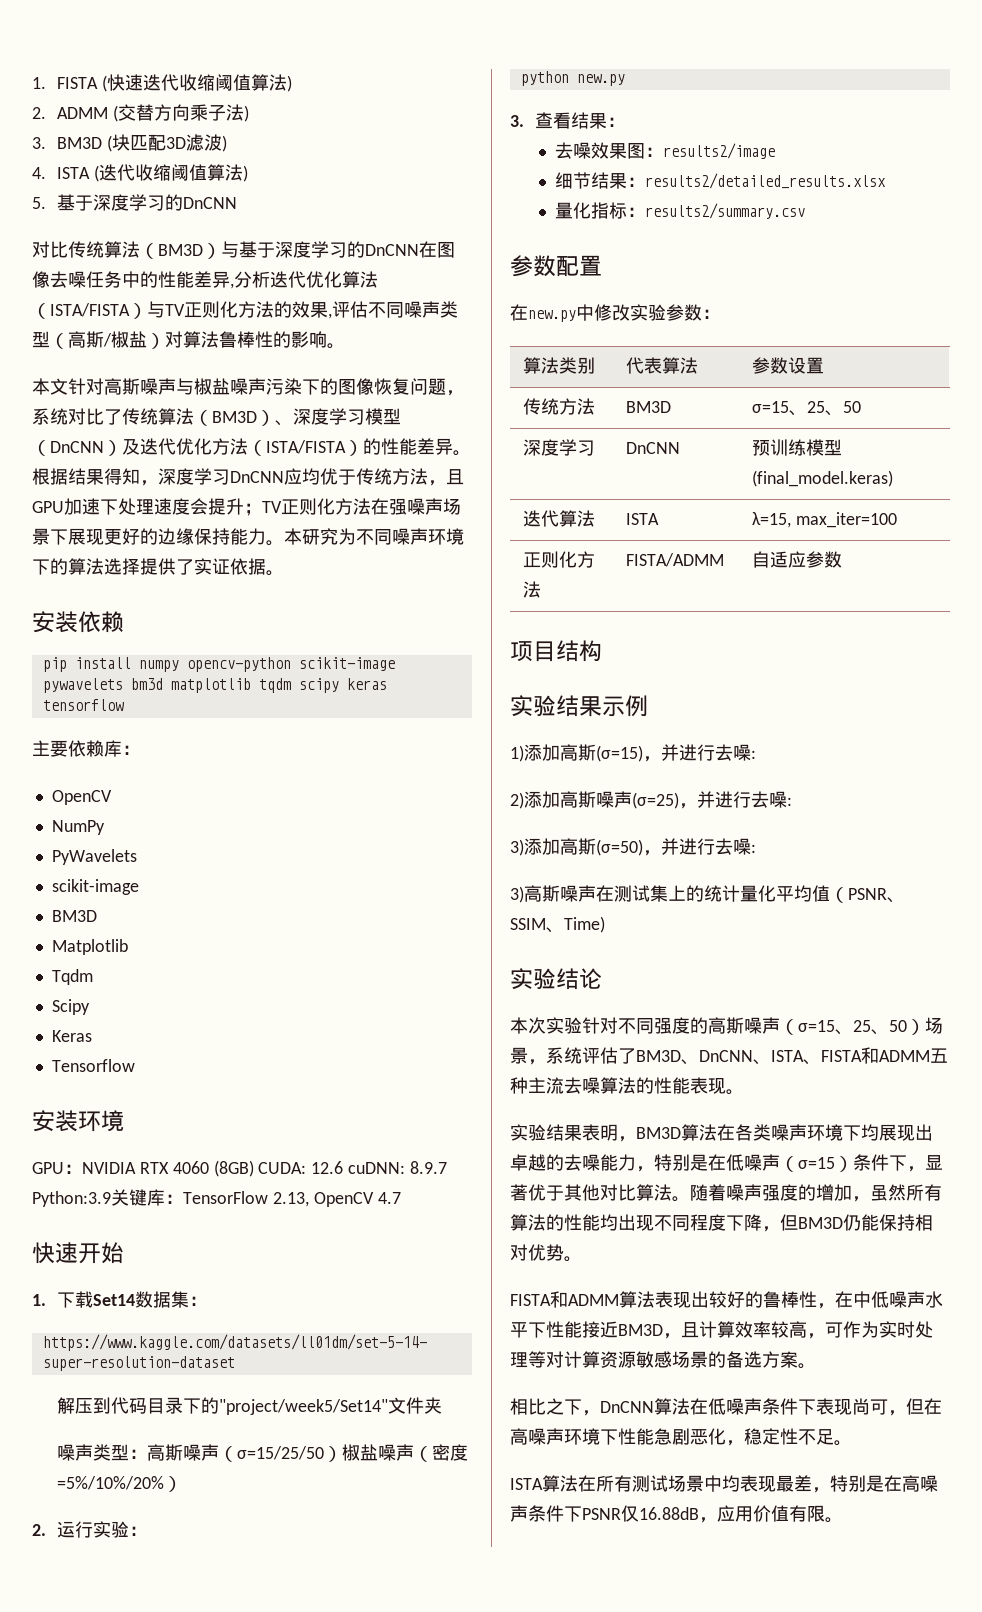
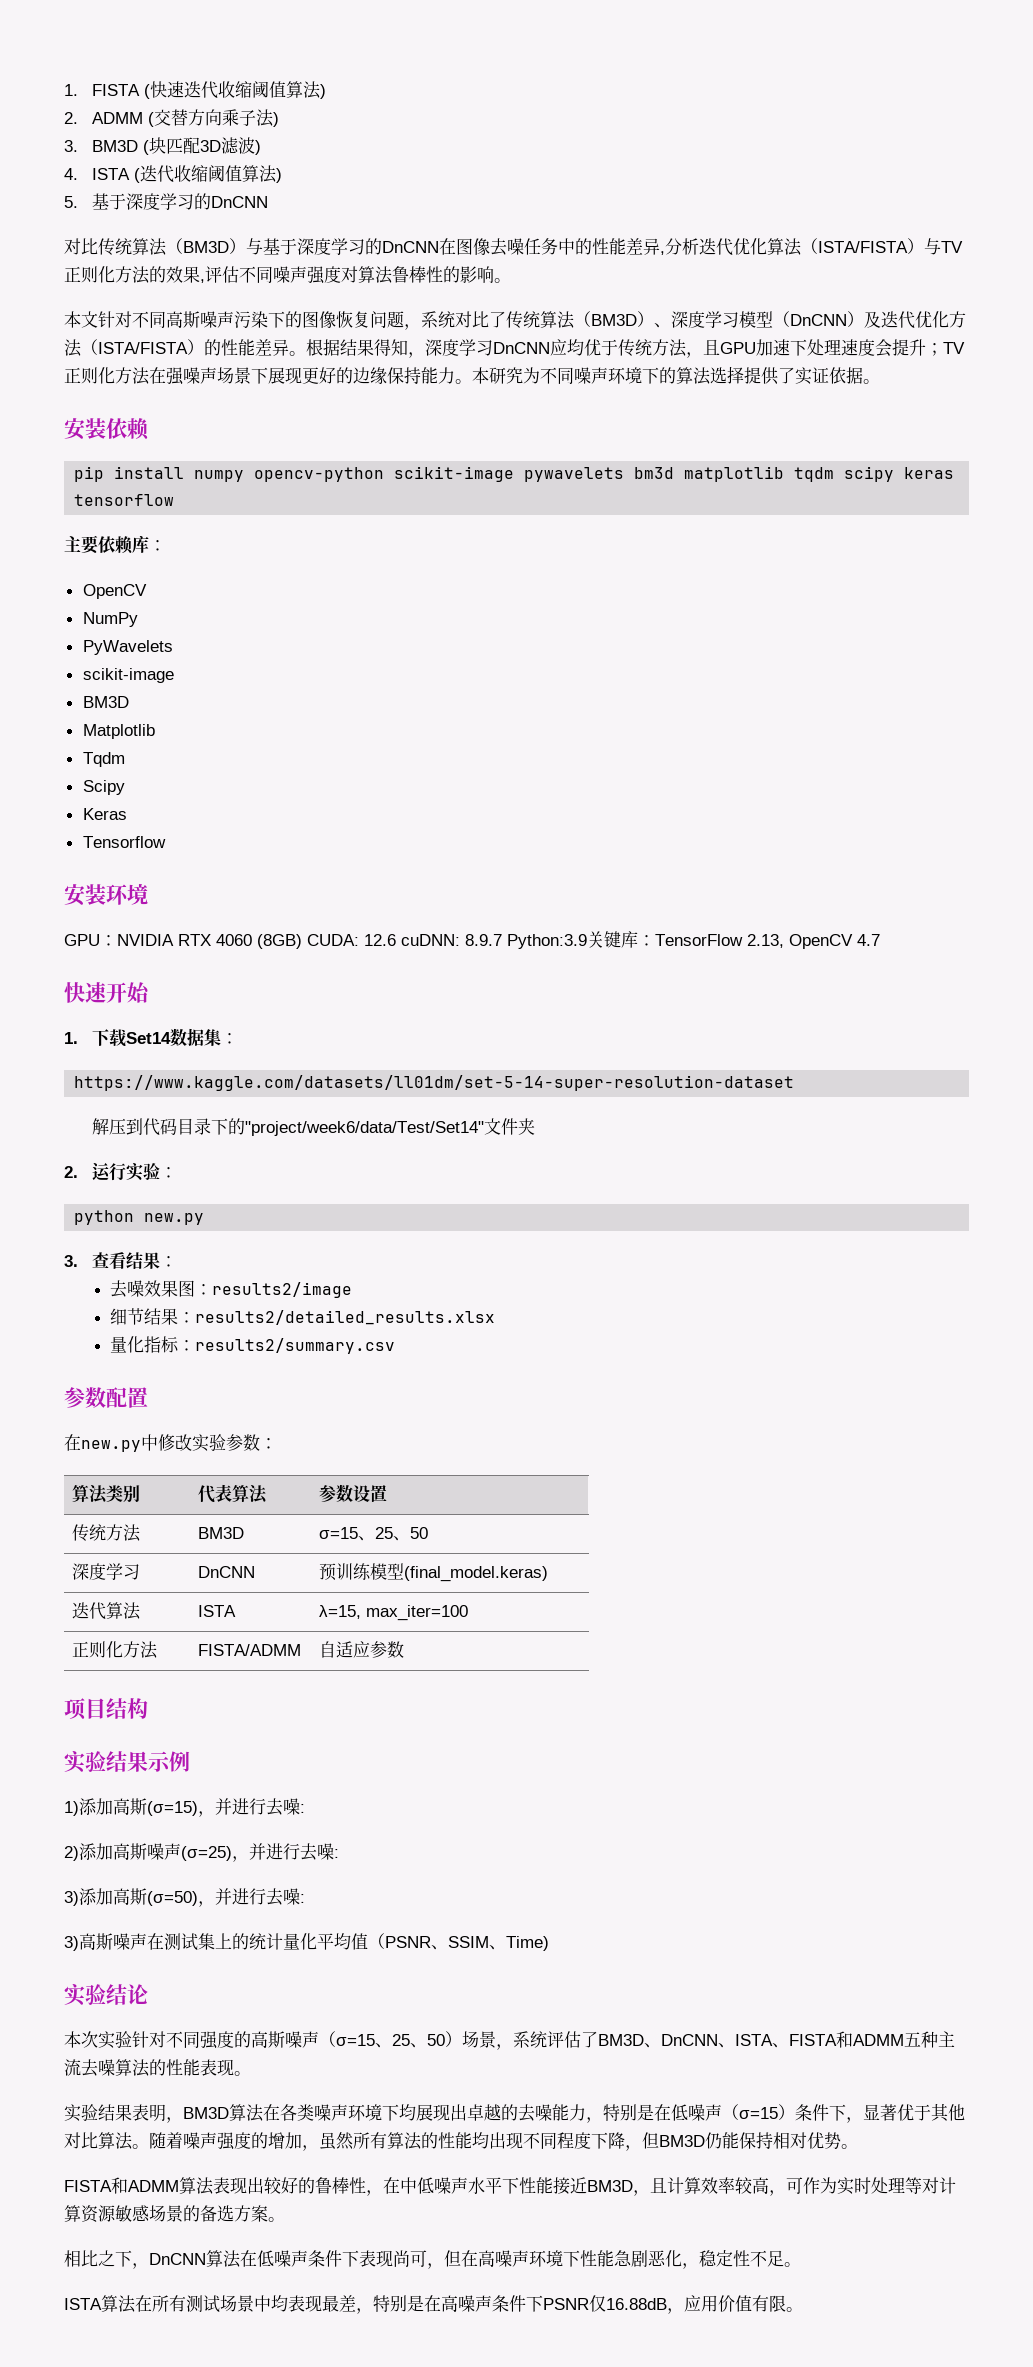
- 对比传统算法（BM3D）与基于深度学习的DnCNN在图像去噪任务中的性能差异,分析迭代优化算法（ISTA/FISTA）与TV正则化方法的效果,评估不同噪声类型（高斯/椒盐）对算法鲁棒性的影响。
+ 对比传统算法（BM3D）与基于深度学习的DnCNN在图像去噪任务中的性能差异,分析迭代优化算法（ISTA/FISTA）与TV正则化方法的效果,评估不同噪声强度对算法鲁棒性的影响。
- 本文针对高斯噪声与椒盐噪声污染下的图像恢复问题，系统对比了传统算法（BM3D）、深度学习模型（DnCNN）及迭代优化方法（ISTA/FISTA）的性能差异。
+ 本文针对不同高斯噪声污染下的图像恢复问题，系统对比了传统算法（BM3D）、深度学习模型（DnCNN）及迭代优化方法（ISTA/FISTA）的性能差异。
- 解压到代码目录下的"project/week5/Set14"文件夹
+ 解压到代码目录下的"project/week6/data/Test/Set14"文件夹
- 噪声类型：高斯噪声（σ=15/25/50）椒盐噪声（密度=5%/10%/20%）

